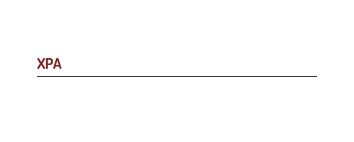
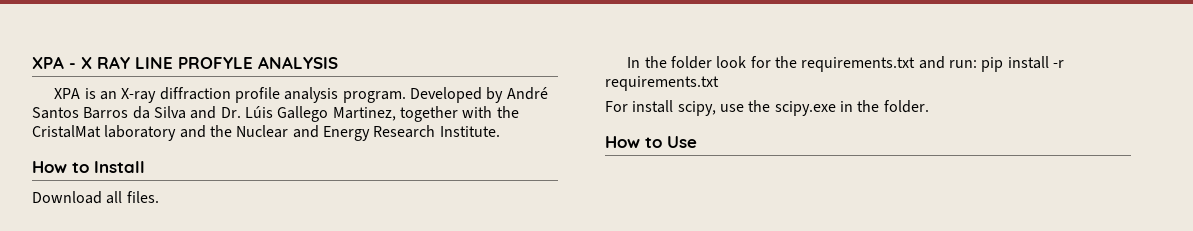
- XPA
+ XPA - X RAY LINE PROFYLE ANALYSIS
+ XPA is an X-ray diffraction profile analysis program. Developed by André Santos Barros da Silva and Dr. Lúis Gallego Martinez, together with the CristalMat laboratory and the Nuclear and Energy Research Institute.
+ How to Install
+ Download all files.
+ In the folder look for the requirements.txt and run: pip install -r requirements.txt
+ For install scipy, use the scipy.exe in the folder.
+ How to Use

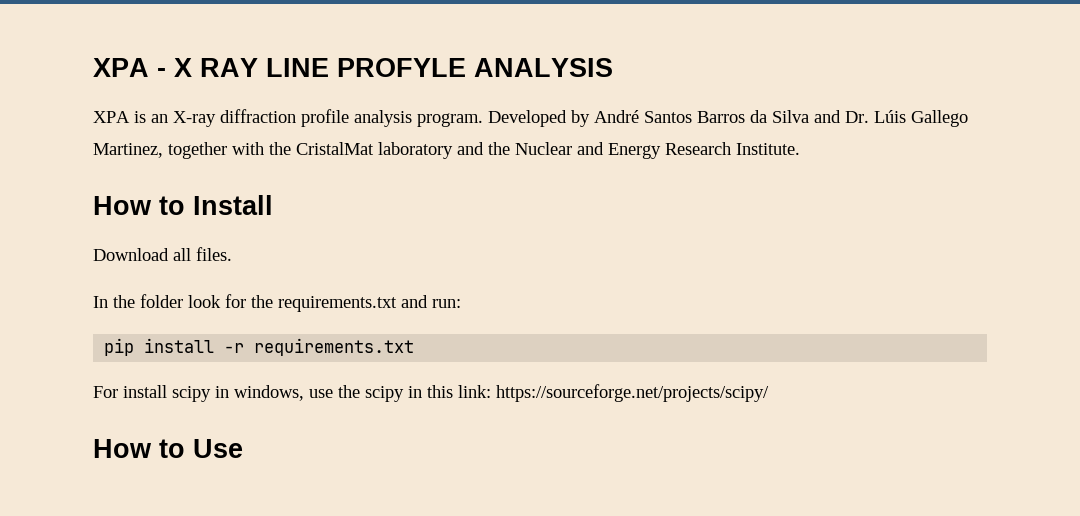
- In the folder look for the requirements.txt and run: pip install -r requirements.txt
+ In the folder look for the requirements.txt and run:
+ pip install -r requirements.txt
- For install scipy, use the scipy.exe in the folder.
+ For install scipy in windows, use the scipy in this link: https://sourceforge.net/projects/scipy/

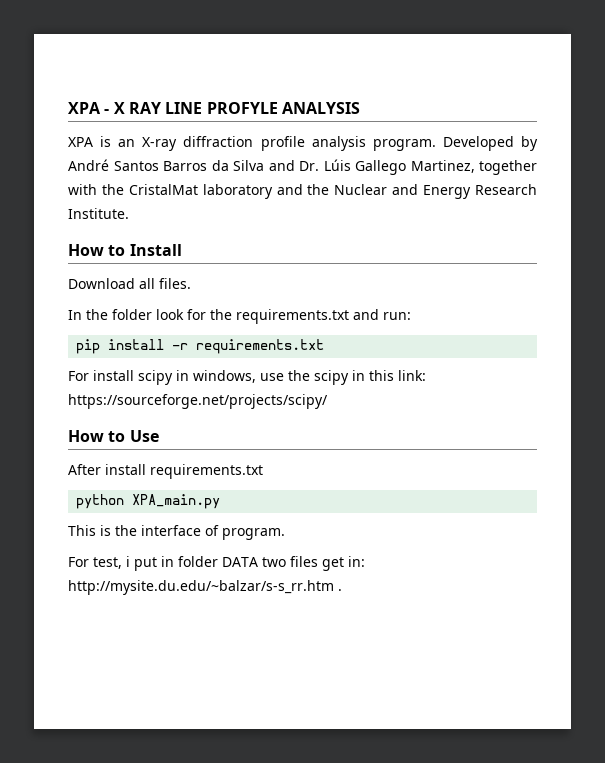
+ After install requirements.txt
+ python XPA_main.py
+ This is the interface of program.
+ For test, i put in folder DATA two files get in: http://mysite.du.edu/~balzar/s-s_rr.htm .

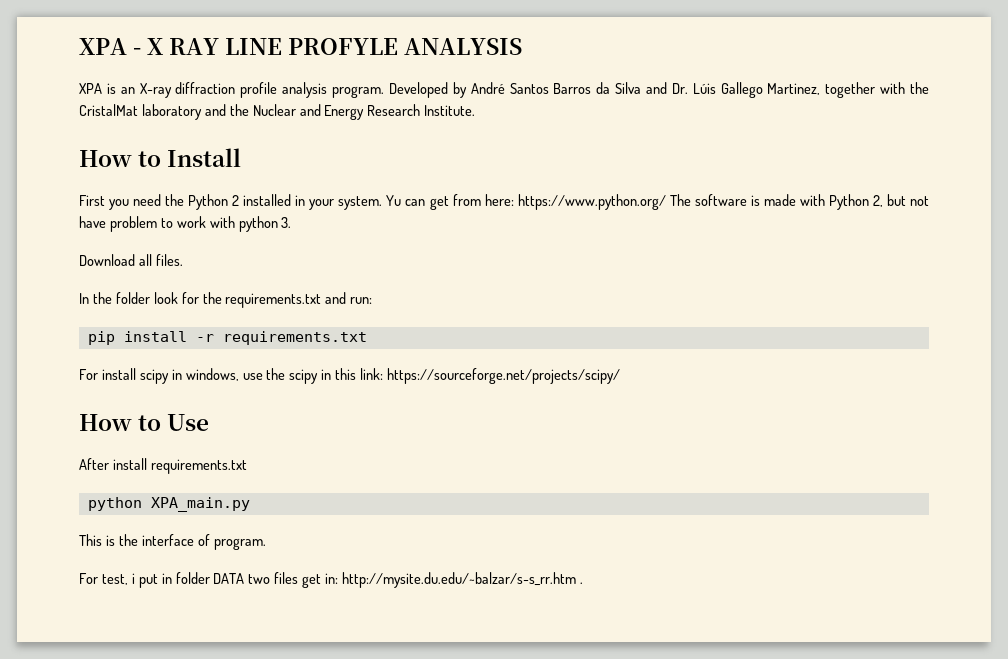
+ First you need the Python 2 installed in your system. Yu can get from here: https://www.python.org/ The software is made with Python 2, but not have problem to work with python 3.

